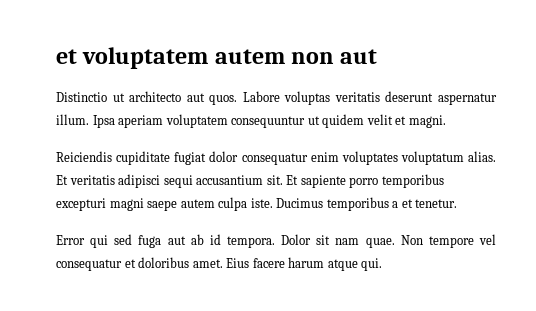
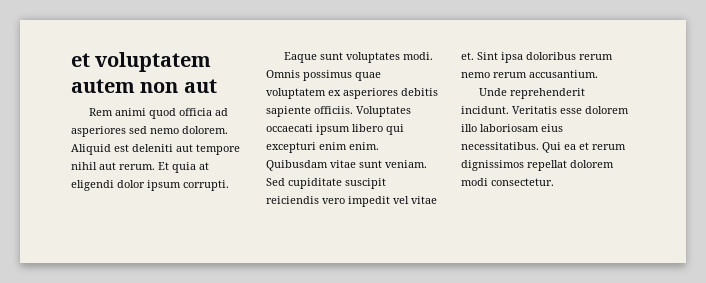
- Distinctio ut architecto aut quos. Labore voluptas veritatis deserunt aspernatur illum. Ipsa aperiam voluptatem consequuntur ut quidem velit et magni.
- Reiciendis cupiditate fugiat dolor consequatur enim voluptates voluptatum alias. Et veritatis adipisci sequi accusantium sit. Et sapiente porro temporibus excepturi magni saepe autem culpa iste. Ducimus temporibus a et tenetur.
- Error qui sed fuga aut ab id tempora. Dolor sit nam quae. Non tempore vel consequatur et doloribus amet. Eius facere harum atque qui.
+ Rem animi quod officia ad asperiores sed nemo dolorem. Aliquid est deleniti aut tempore nihil aut rerum. Et quia at eligendi dolor ipsum corrupti.
+ Eaque sunt voluptates modi. Omnis possimus quae voluptatem ex asperiores debitis sapiente officiis. Voluptates occaecati ipsum libero qui excepturi enim enim. Quibusdam vitae sunt veniam. Sed cupiditate suscipit reiciendis vero impedit vel vitae et. Sint ipsa doloribus rerum nemo rerum accusantium.
+ Unde reprehenderit incidunt. Veritatis esse dolorem illo laboriosam eius necessitatibus. Qui ea et rerum dignissimos repellat dolorem modi consectetur.

